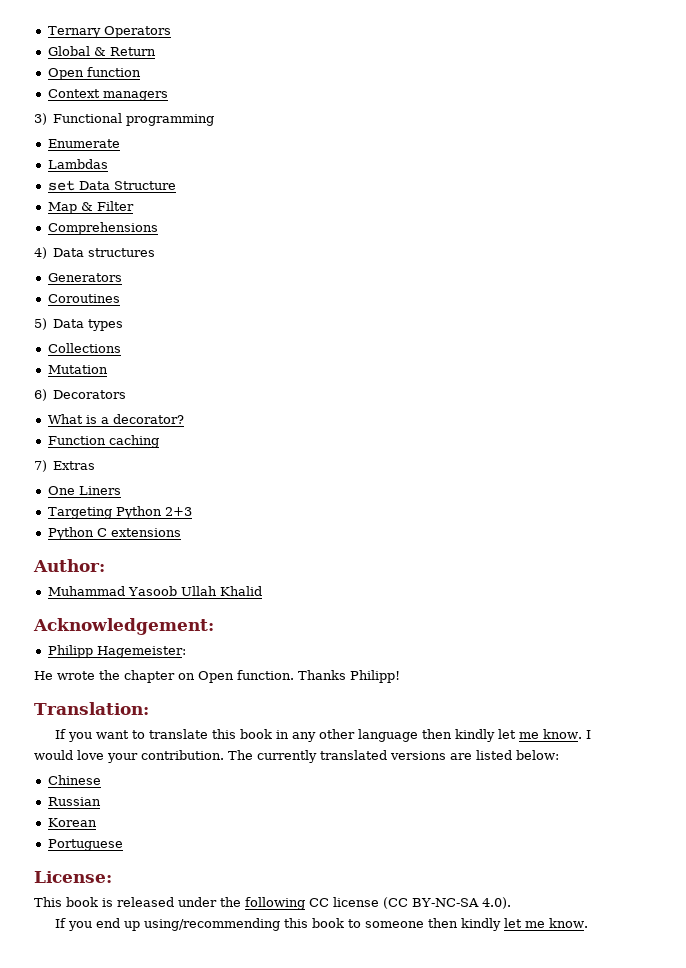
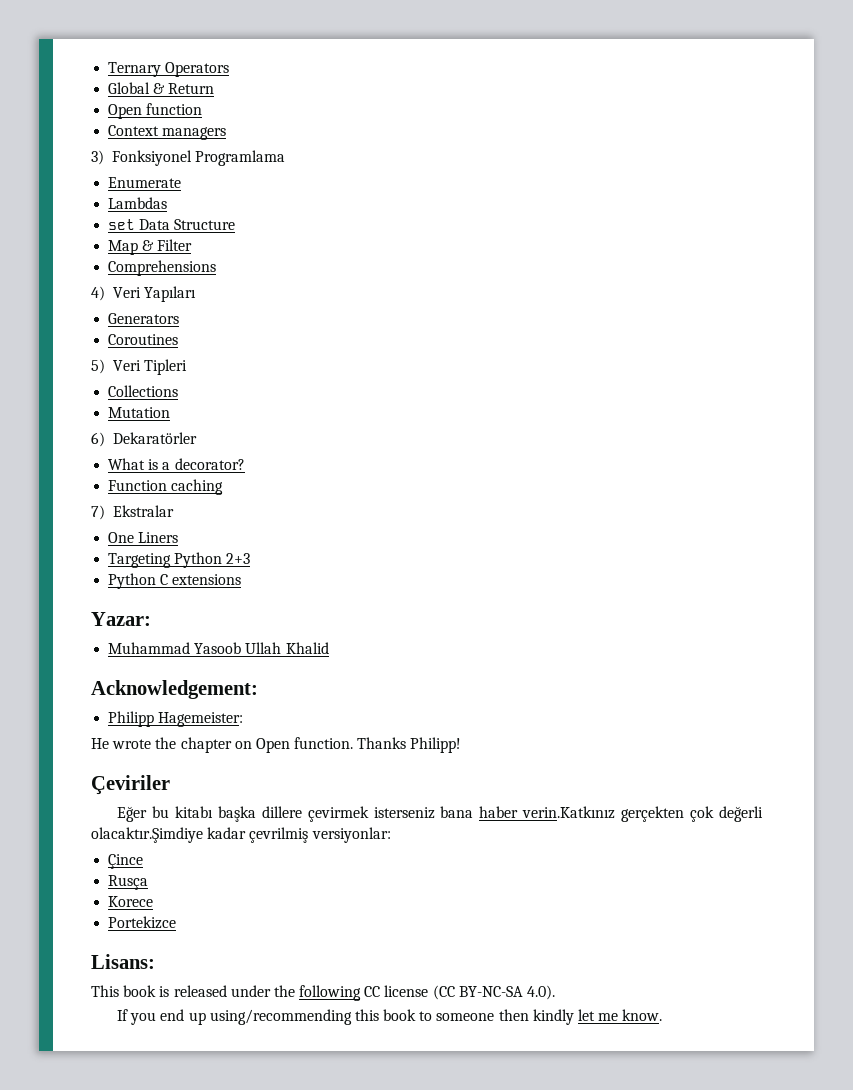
- 3) Functional programming
+ 3) Fonksiyonel Programlama
- 4) Data structures
+ 4) Veri Yapıları
- 5) Data types
+ 5) Veri Tipleri
- 6) Decorators
+ 6) Dekaratörler
- 7) Extras
+ 7) Ekstralar
- Author:
+ Yazar:
- Translation:
- If you want to translate this book in any other language then kindly let me know. I would love your contribution. The currently translated versions are listed below:
- Chinese
- Russian
- Korean
- Portuguese
- License:
+ Çeviriler
+ Eğer bu kitabı başka dillere çevirmek isterseniz bana haber verin.Katkınız gerçekten çok değerli olacaktır.Şimdiye kadar çevrilmiş versiyonlar:
+ Çince
+ Rusça
+ Korece
+ Portekizce
+ Lisans:

